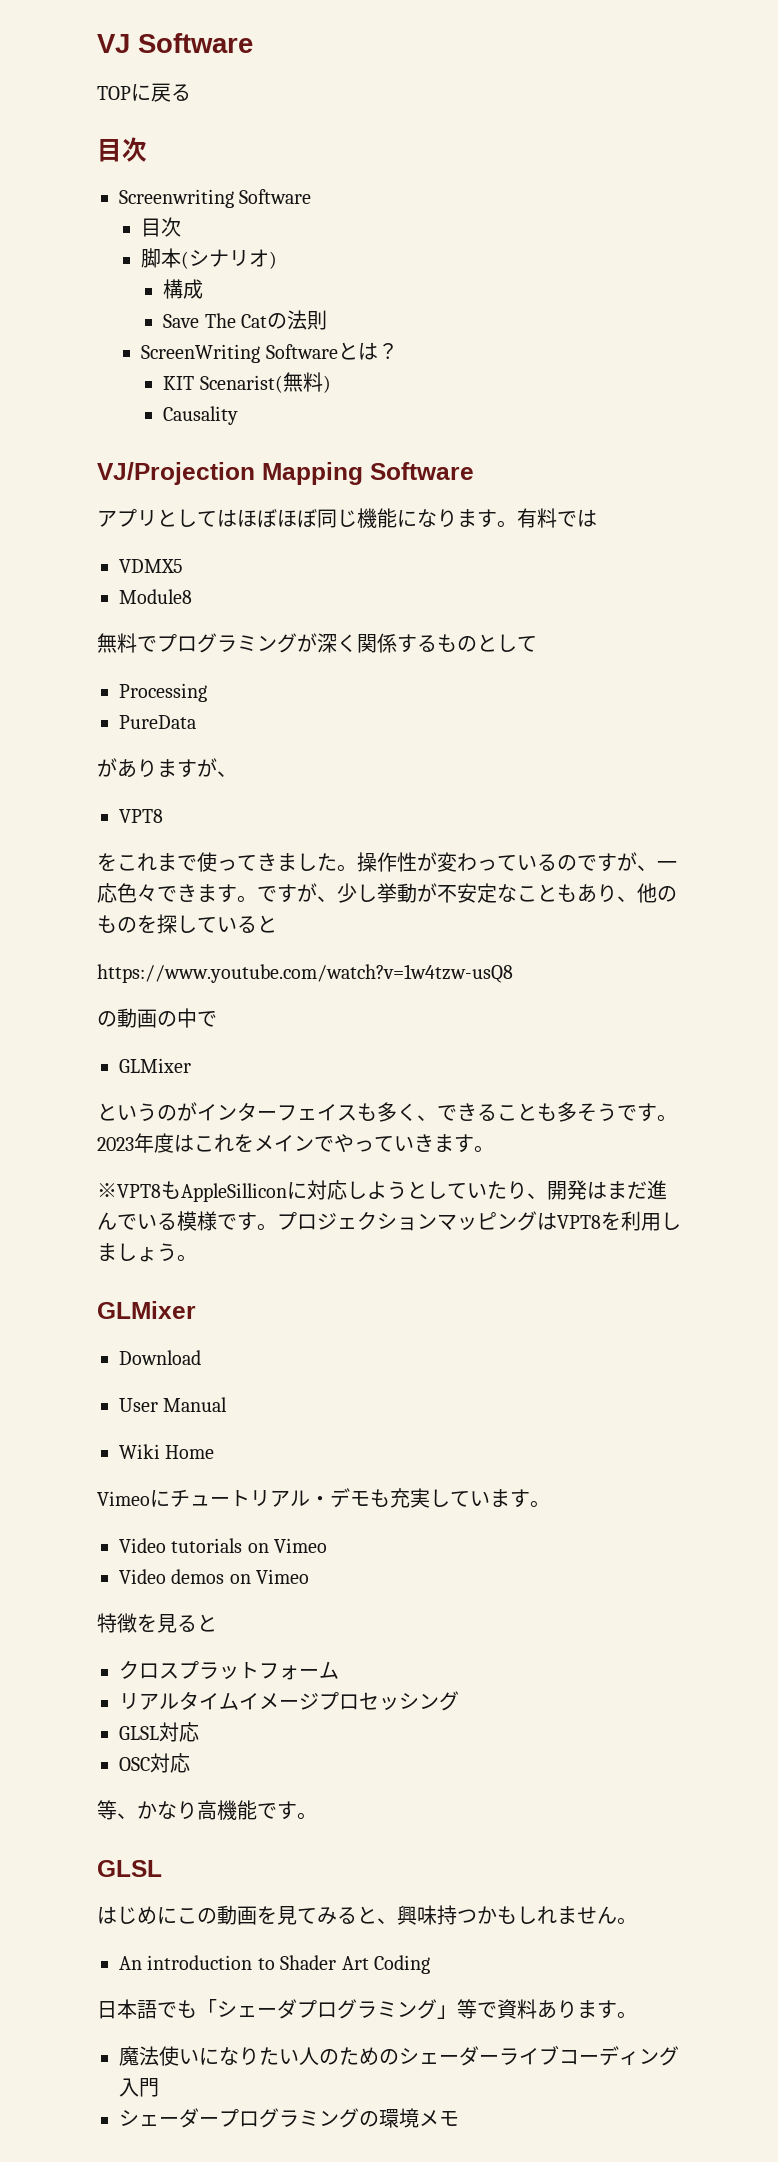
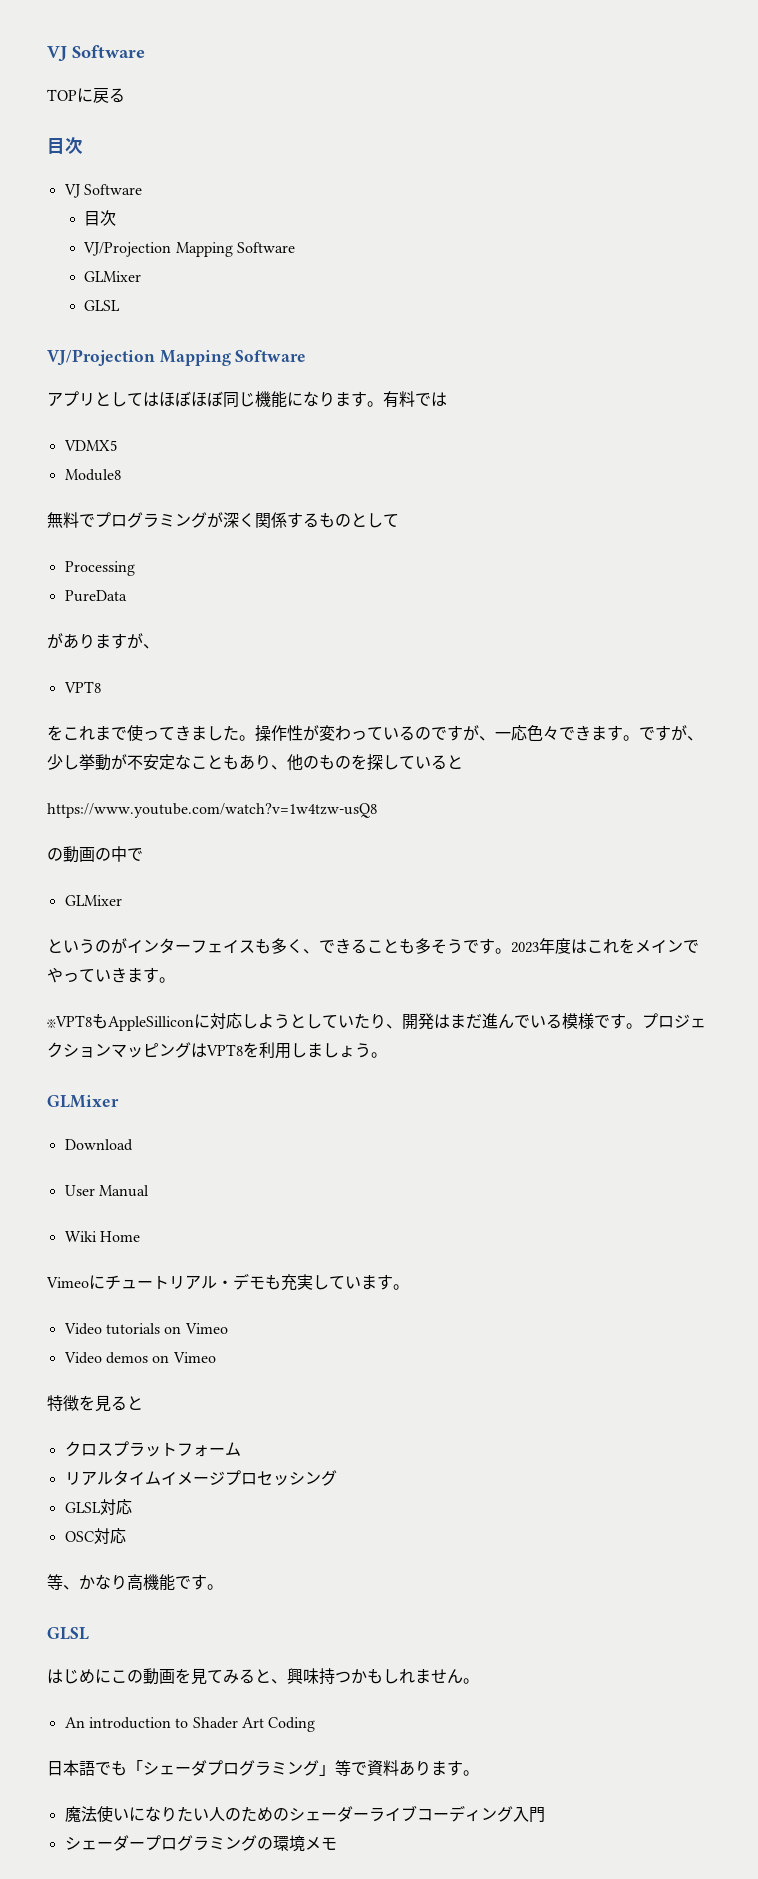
  TOPに戻る
  目次
- Screenwriting Software
+ VJ Software
  目次
- 脚本(シナリオ)
- 構成
- Save The Catの法則
- ScreenWriting Softwareとは？
- KIT Scenarist(無料)
- Causality
+ VJ/Projection Mapping Software
+ GLMixer
+ GLSL

